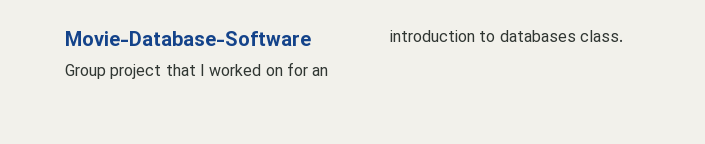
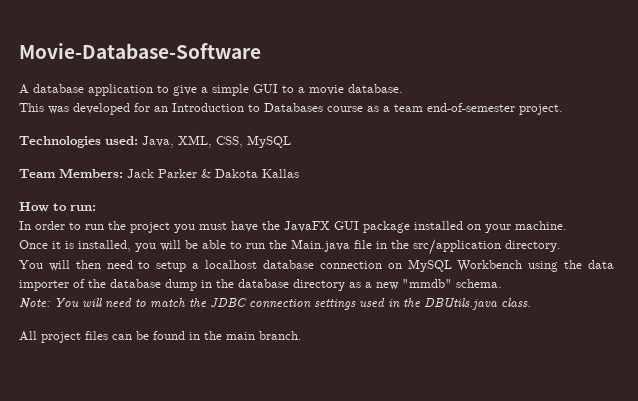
- Group project that I worked on for an introduction to databases class.
+ A database application to give a simple GUI to a movie database.
+ This was developed for an Introduction to Databases course as a team end-of-semester project.
+ Technologies used: Java, XML, CSS, MySQL
+ Team Members: Jack Parker & Dakota Kallas
+ How to run:
+ In order to run the project you must have the JavaFX GUI package installed on your machine.
+ Once it is installed, you will be able to run the Main.java file in the src/application directory.
+ You will then need to setup a localhost database connection on MySQL Workbench using the data importer of the database dump in the database directory as a new "mmdb" schema.
+ Note: You will need to match the JDBC connection settings used in the DBUtils.java class.
+ All project files can be found in the main branch.

